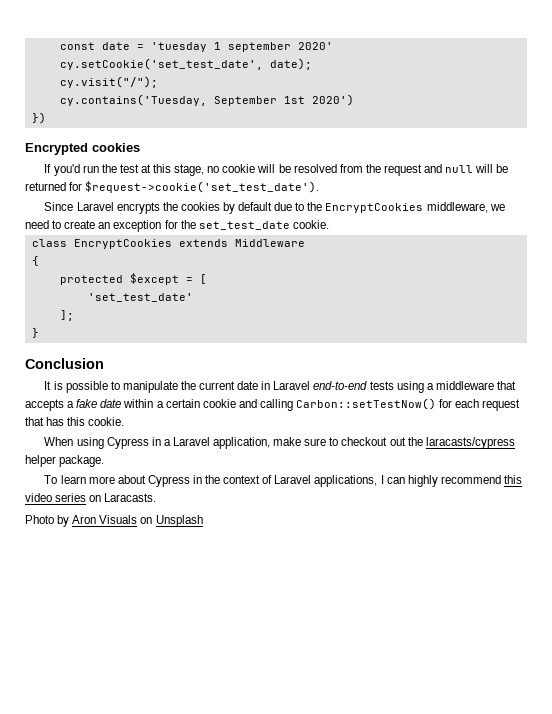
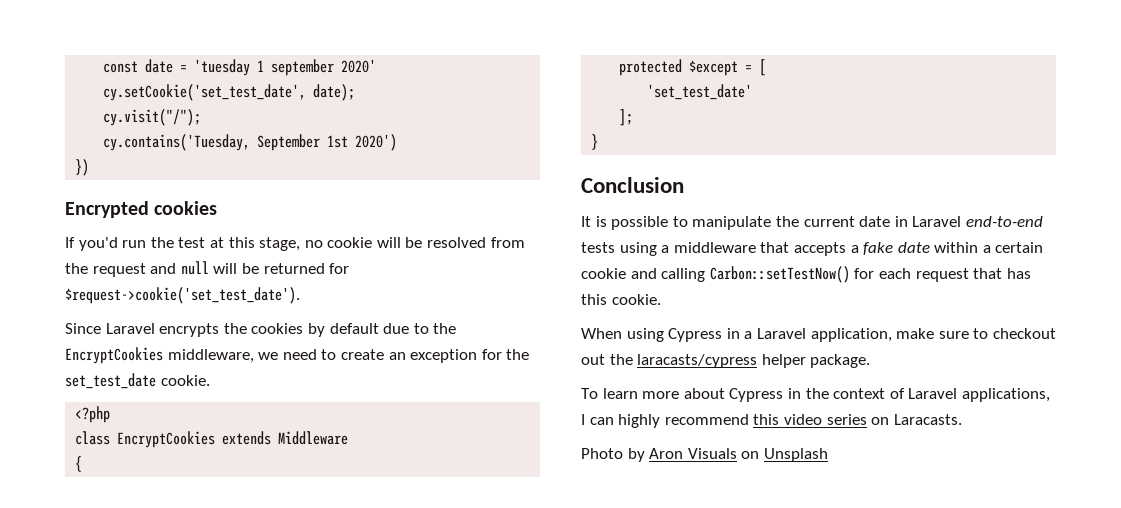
+ <?php

